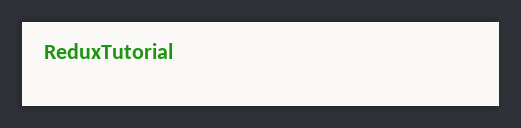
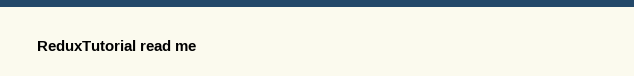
- ReduxTutorial
+ ReduxTutorial read me

